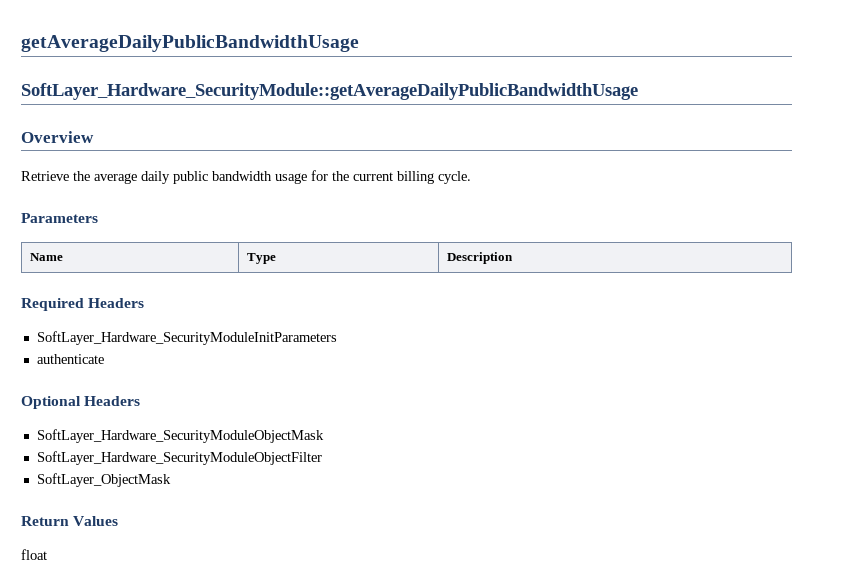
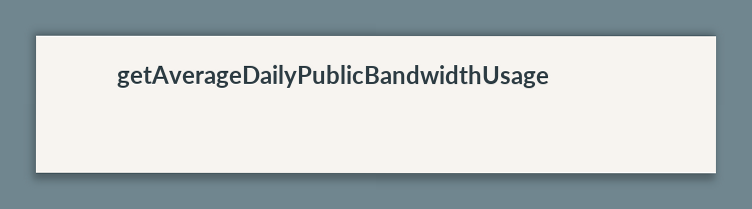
- SoftLayer_Hardware_SecurityModule::getAverageDailyPublicBandwidthUsage
- Overview
- Retrieve the average daily public bandwidth usage for the current billing cycle.
- Parameters
- Name | Type | Description
- Required Headers
- SoftLayer_Hardware_SecurityModuleInitParameters
- authenticate
- Optional Headers
- SoftLayer_Hardware_SecurityModuleObjectMask
- SoftLayer_Hardware_SecurityModuleObjectFilter
- SoftLayer_ObjectMask
- Return Values
- float

